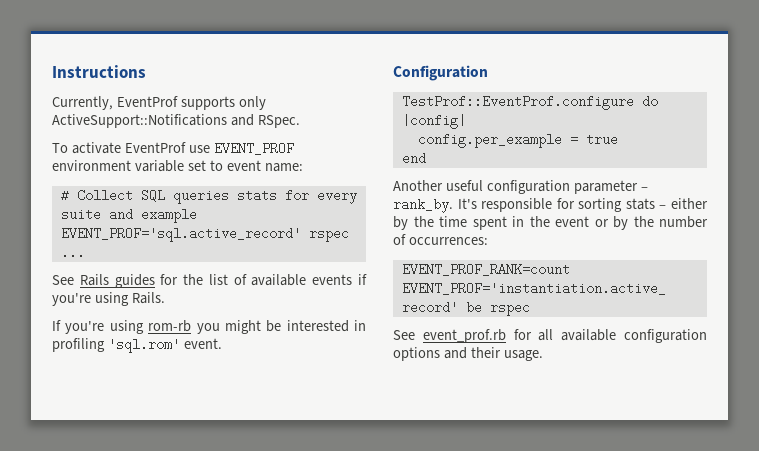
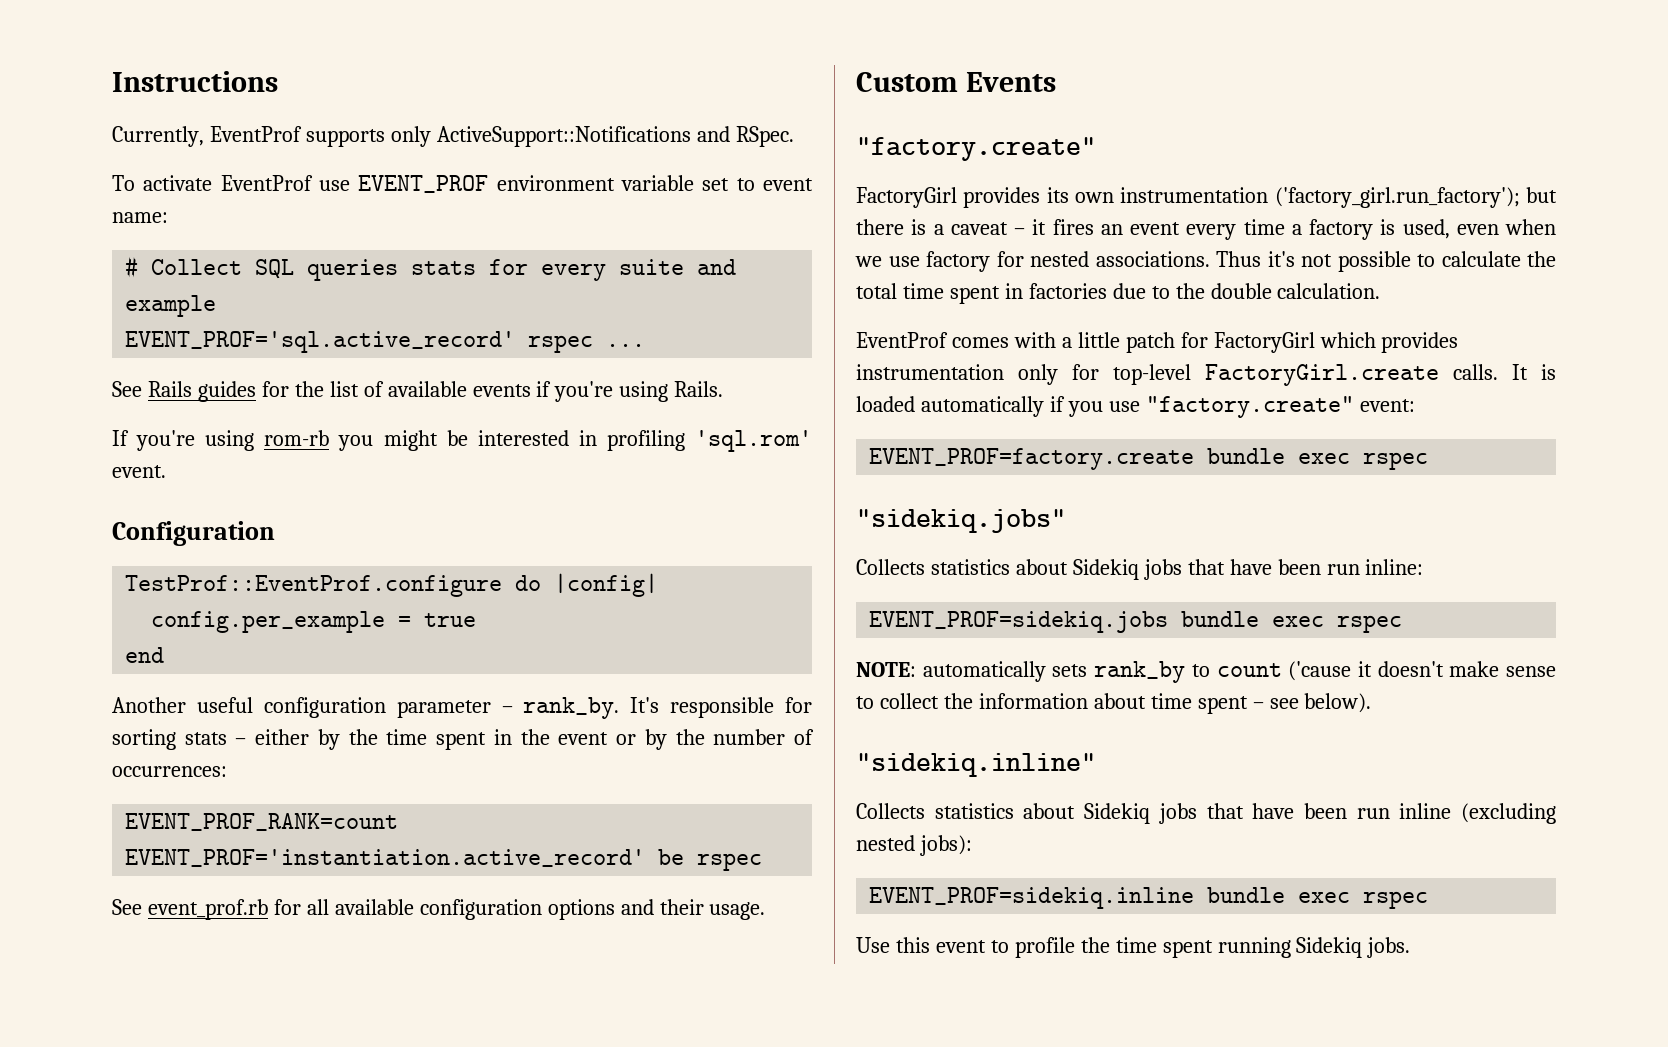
+ Custom Events
+ "factory.create"
+ FactoryGirl provides its own instrumentation ('factory_girl.run_factory'); but there is a caveat – it fires an event every time a factory is used, even when we use factory for nested associations. Thus it's not possible to calculate the total time spent in factories due to the double calculation.
+ EventProf comes with a little patch for FactoryGirl which provides instrumentation only for top-level FactoryGirl.create calls. It is loaded automatically if you use "factory.create" event:
+ EVENT_PROF=factory.create bundle exec rspec
+ "sidekiq.jobs"
+ Collects statistics about Sidekiq jobs that have been run inline:
+ EVENT_PROF=sidekiq.jobs bundle exec rspec
+ NOTE: automatically sets rank_by to count ('cause it doesn't make sense to collect the information about time spent – see below).
+ "sidekiq.inline"
+ Collects statistics about Sidekiq jobs that have been run inline (excluding nested jobs):
+ EVENT_PROF=sidekiq.inline bundle exec rspec
+ Use this event to profile the time spent running Sidekiq jobs.

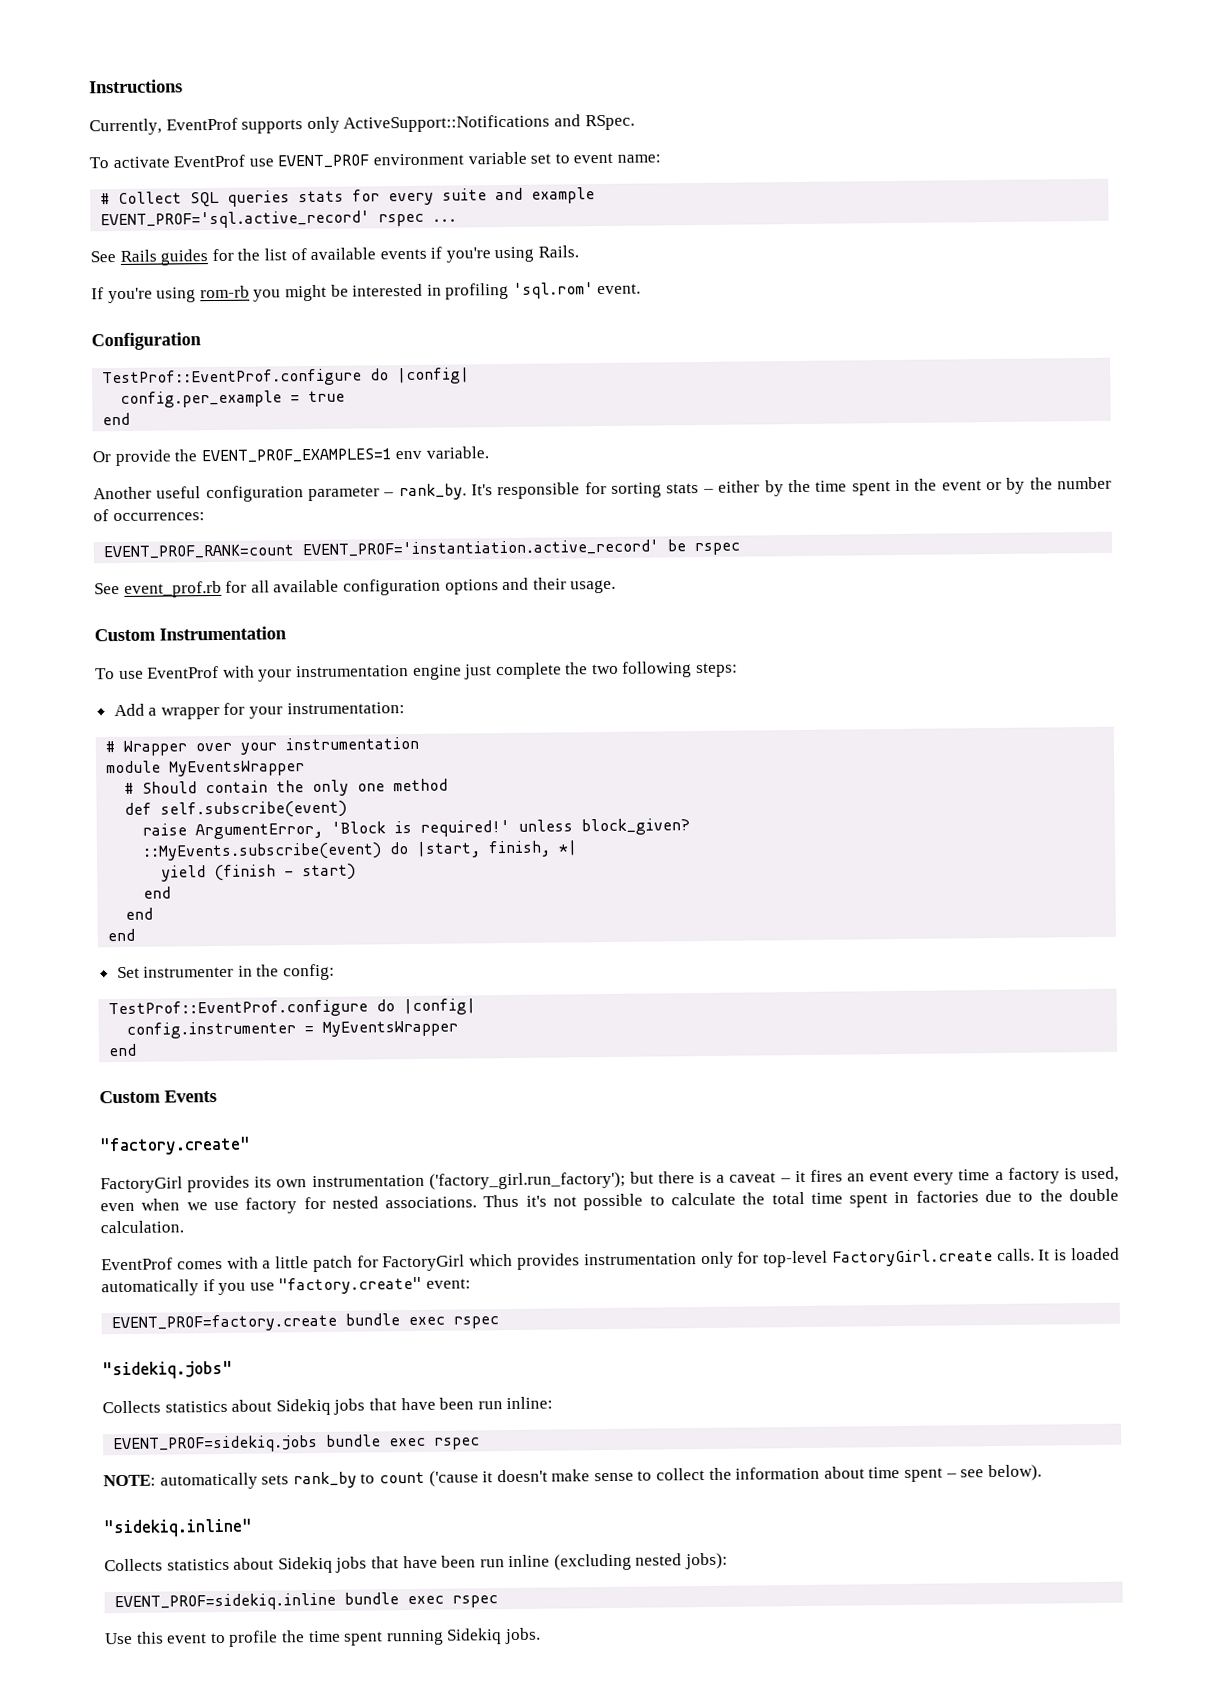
+ Or provide the EVENT_PROF_EXAMPLES=1 env variable.
+ Custom Instrumentation
+ To use EventProf with your instrumentation engine just complete the two following steps:
+ Add a wrapper for your instrumentation:
+ # Wrapper over your instrumentation
+ module MyEventsWrapper
+ # Should contain the only one method
+ def self.subscribe(event)
+ raise ArgumentError, 'Block is required!' unless block_given?
+ ::MyEvents.subscribe(event) do |start, finish, *|
+ yield (finish - start)
+ end
+ end
+ end
+ Set instrumenter in the config:
+ TestProf::EventProf.configure do |config|
+ config.instrumenter = MyEventsWrapper
+ end

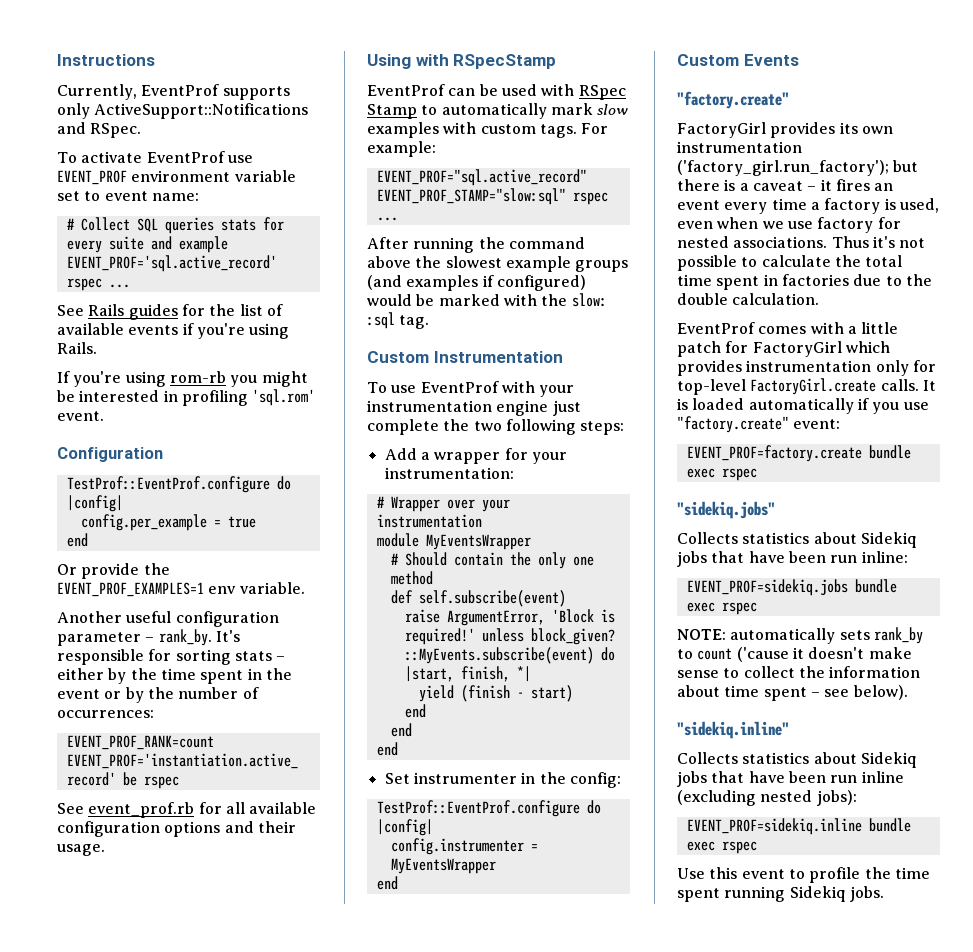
+ Using with RSpecStamp
+ EventProf can be used with RSpec Stamp to automatically mark slow examples with custom tags. For example:
+ EVENT_PROF="sql.active_record" EVENT_PROF_STAMP="slow:sql" rspec ...
+ After running the command above the slowest example groups (and examples if configured) would be marked with the slow: :sql tag.

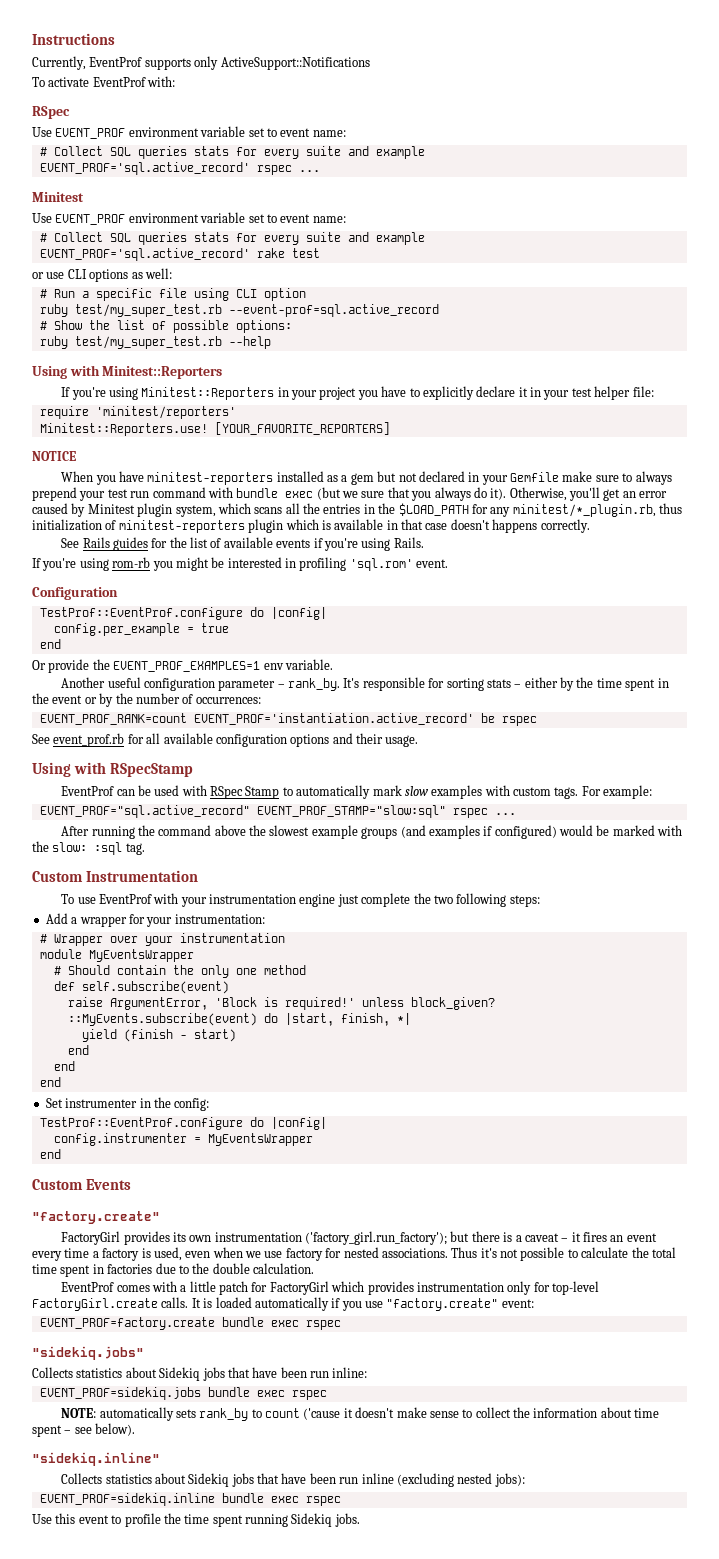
- Currently, EventProf supports only ActiveSupport::Notifications and RSpec.
+ Currently, EventProf supports only ActiveSupport::Notifications
- To activate EventProf use EVENT_PROF environment variable set to event name:
+ To activate EventProf with:
+ RSpec
+ Use EVENT_PROF environment variable set to event name:
  EVENT_PROF='sql.active_record' rspec ...
+ Minitest
+ Use EVENT_PROF environment variable set to event name:
+ # Collect SQL queries stats for every suite and example
+ EVENT_PROF='sql.active_record' rake test
+ or use CLI options as well:
+ # Run a specific file using CLI option
+ ruby test/my_super_test.rb --event-prof=sql.active_record
+ # Show the list of possible options:
+ ruby test/my_super_test.rb --help
+ Using with Minitest::Reporters
+ If you're using Minitest::Reporters in your project you have to explicitly declare it in your test helper file:
+ require 'minitest/reporters'
+ Minitest::Reporters.use! [YOUR_FAVORITE_REPORTERS]
+ NOTICE
+ When you have minitest-reporters installed as a gem but not declared in your Gemfile make sure to always prepend your test run command with bundle exec (but we sure that you always do it). Otherwise, you'll get an error caused by Minitest plugin system, which scans all the entries in the $LOAD_PATH for any minitest/*_plugin.rb, thus initialization of minitest-reporters plugin which is available in that case doesn't happens correctly.

